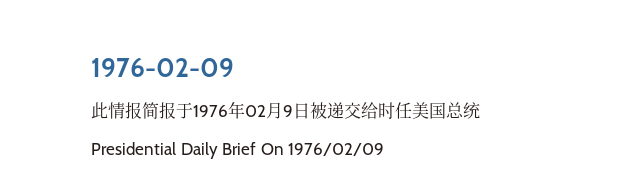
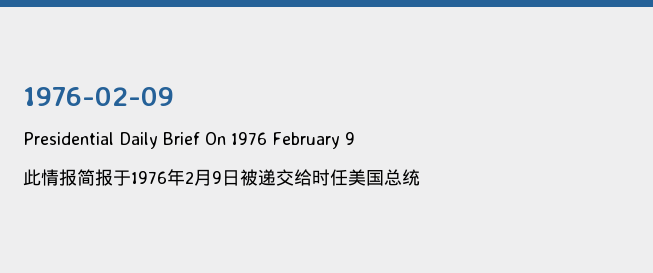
+ Presidential Daily Brief On 1976 February 9
- 此情报简报于1976年02月9日被递交给时任美国总统
+ 此情报简报于1976年2月9日被递交给时任美国总统
- Presidential Daily Brief On 1976/02/09

